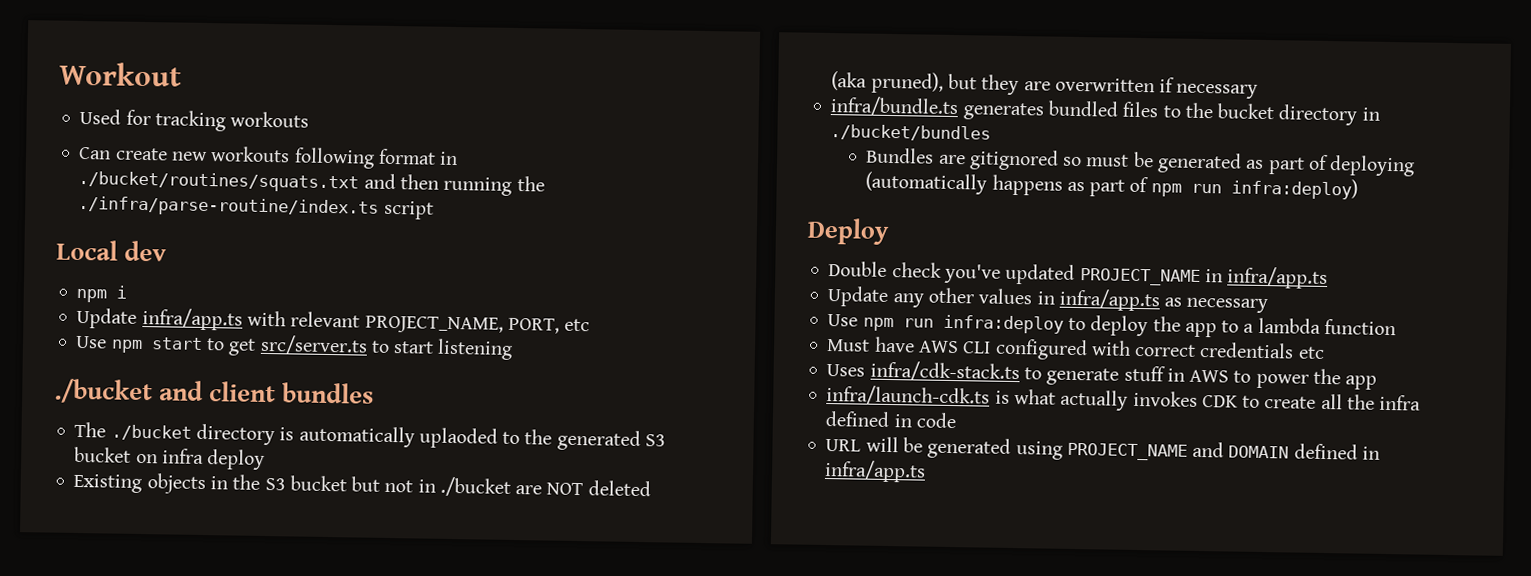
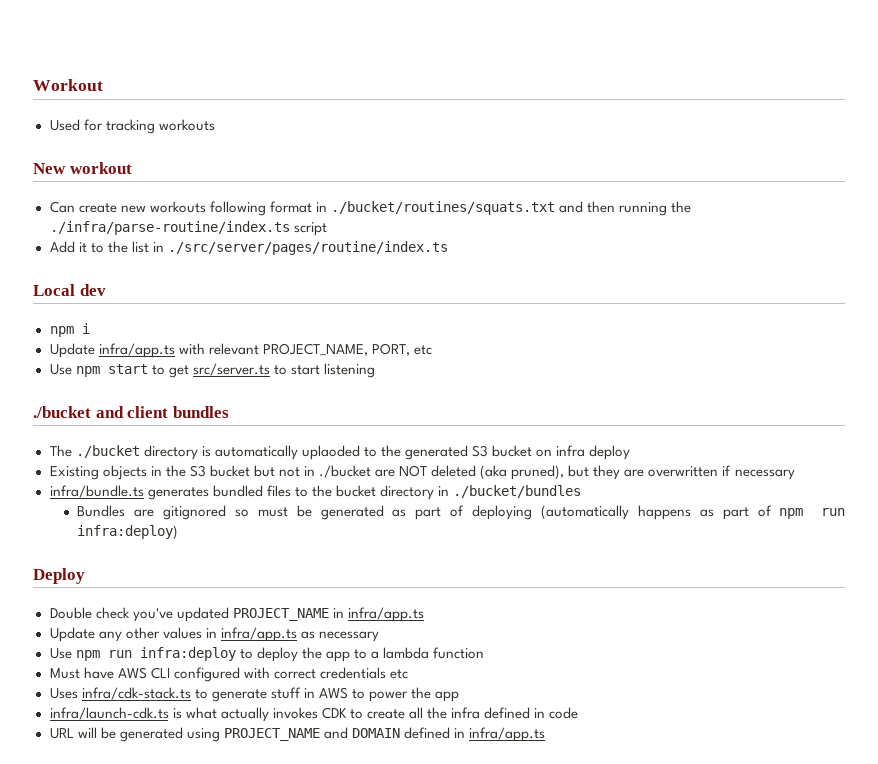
+ New workout
+ Add it to the list in ./src/server/pages/routine/index.ts

